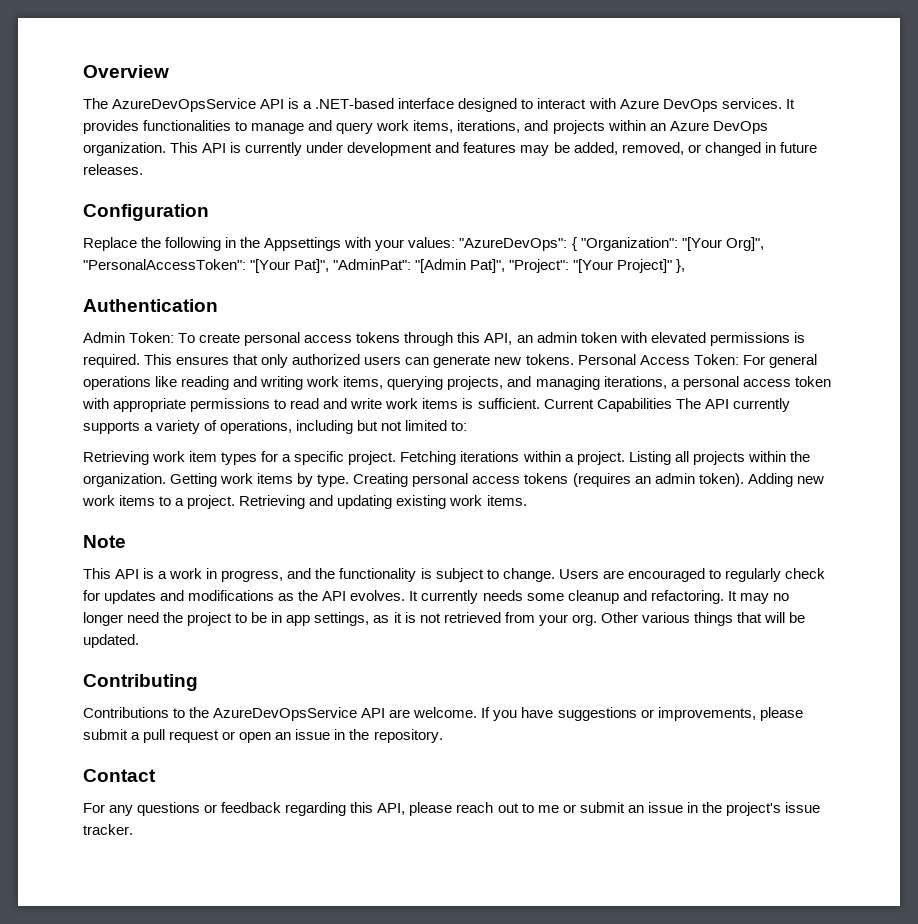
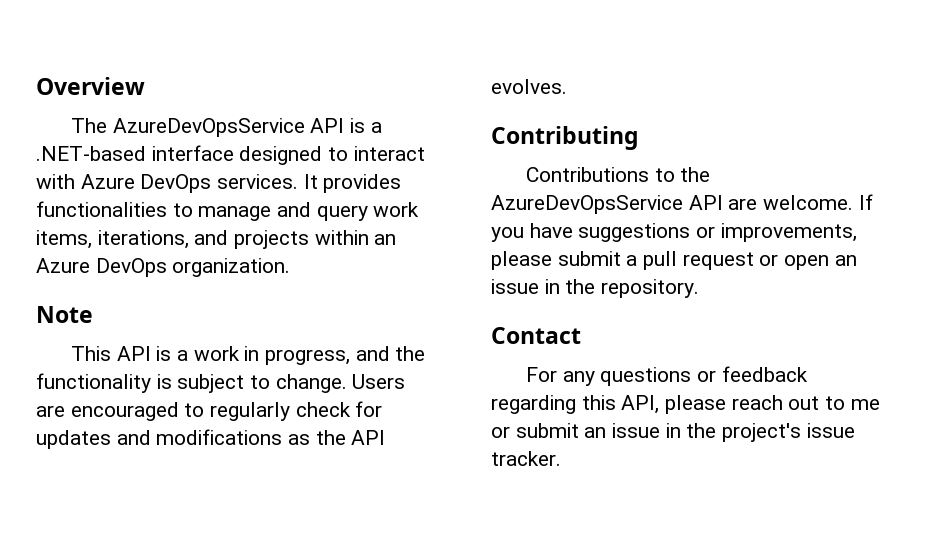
- This API is currently under development and features may be added, removed, or changed in future releases.
- Configuration
- Replace the following in the Appsettings with your values: "AzureDevOps": { "Organization": "[Your Org]", "PersonalAccessToken": "[Your Pat]", "AdminPat": "[Admin Pat]", "Project": "[Your Project]" },
- Authentication
- Admin Token: To create personal access tokens through this API, an admin token with elevated permissions is required. This ensures that only authorized users can generate new tokens. Personal Access Token: For general operations like reading and writing work items, querying projects, and managing iterations, a personal access token with appropriate permissions to read and write work items is sufficient. Current Capabilities The API currently supports a variety of operations, including but not limited to:
- Retrieving work item types for a specific project. Fetching iterations within a project. Listing all projects within the organization. Getting work items by type. Creating personal access tokens (requires an admin token). Adding new work items to a project. Retrieving and updating existing work items.
- It currently needs some cleanup and refactoring. It may no longer need the project to be in app settings, as it is not retrieved from your org. Other various things that will be updated.

